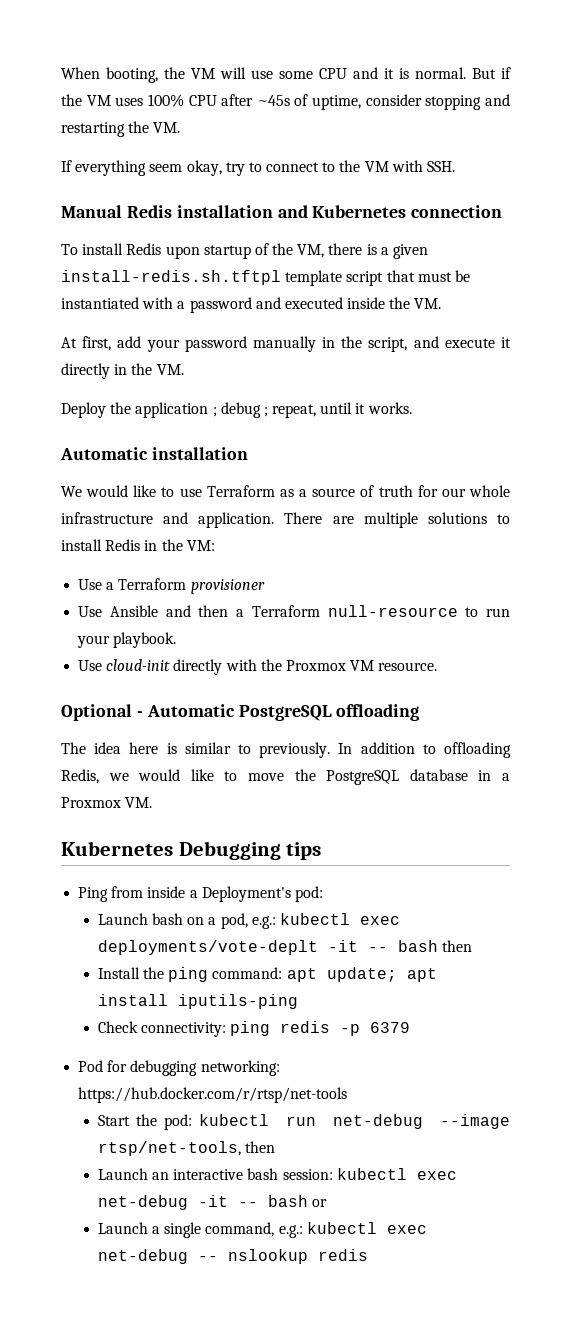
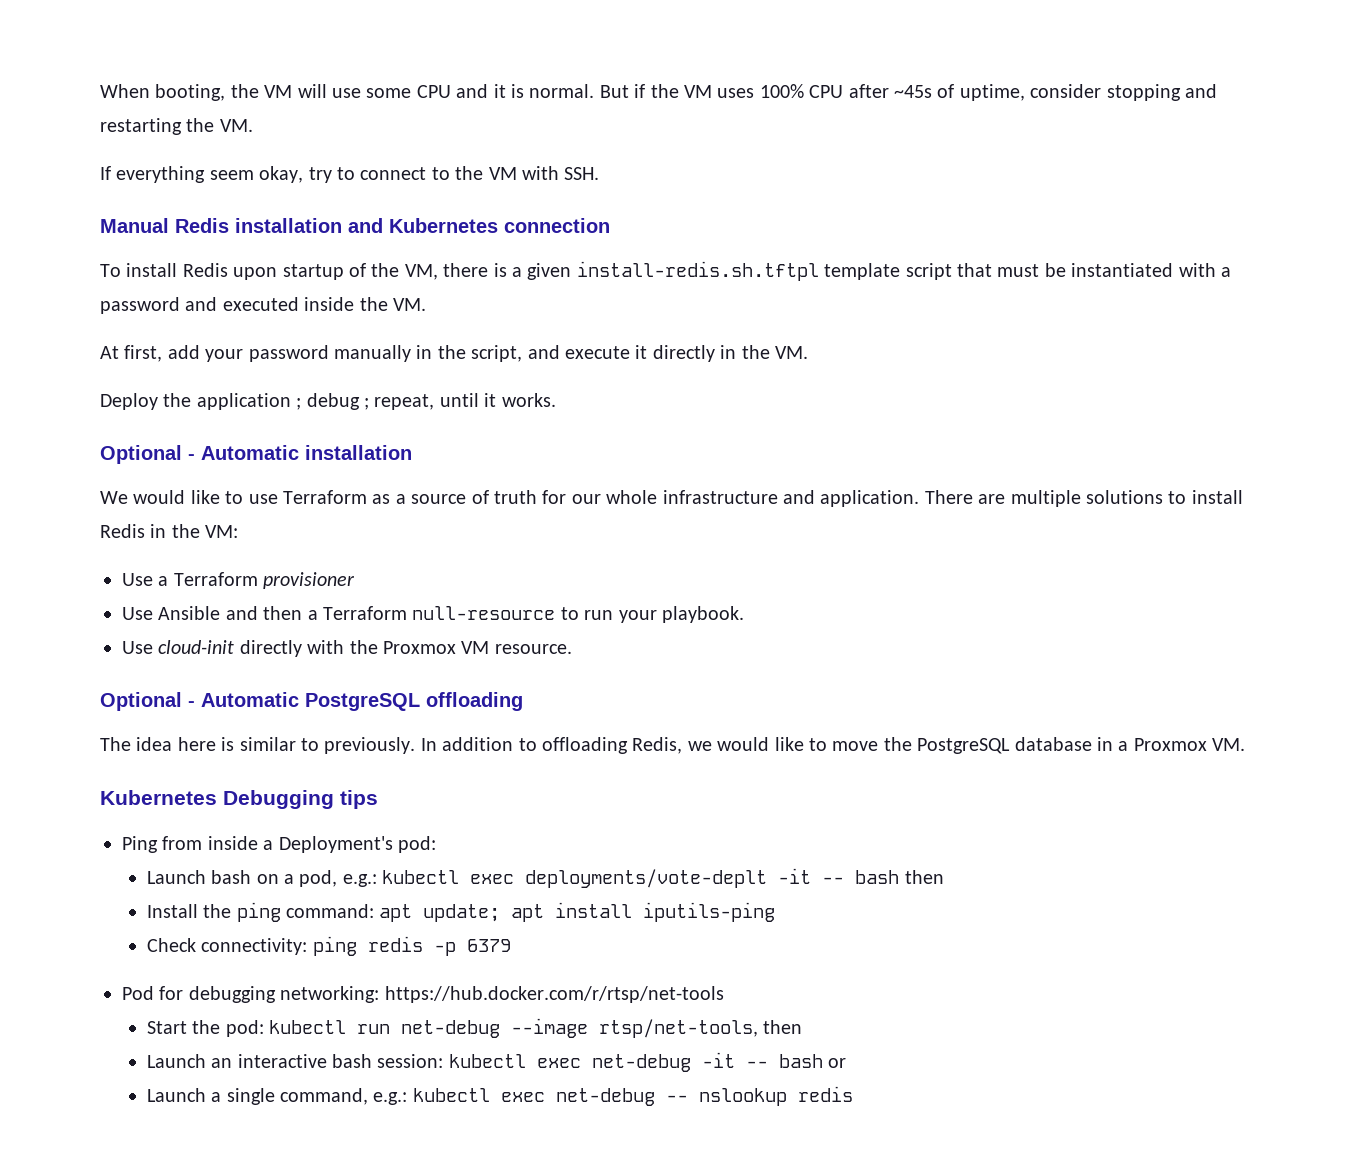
- Automatic installation
+ Optional - Automatic installation

